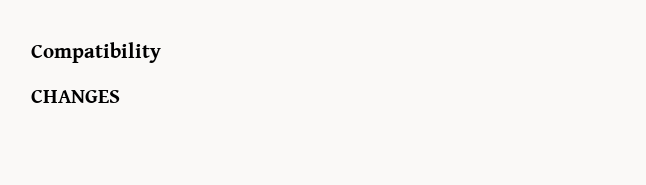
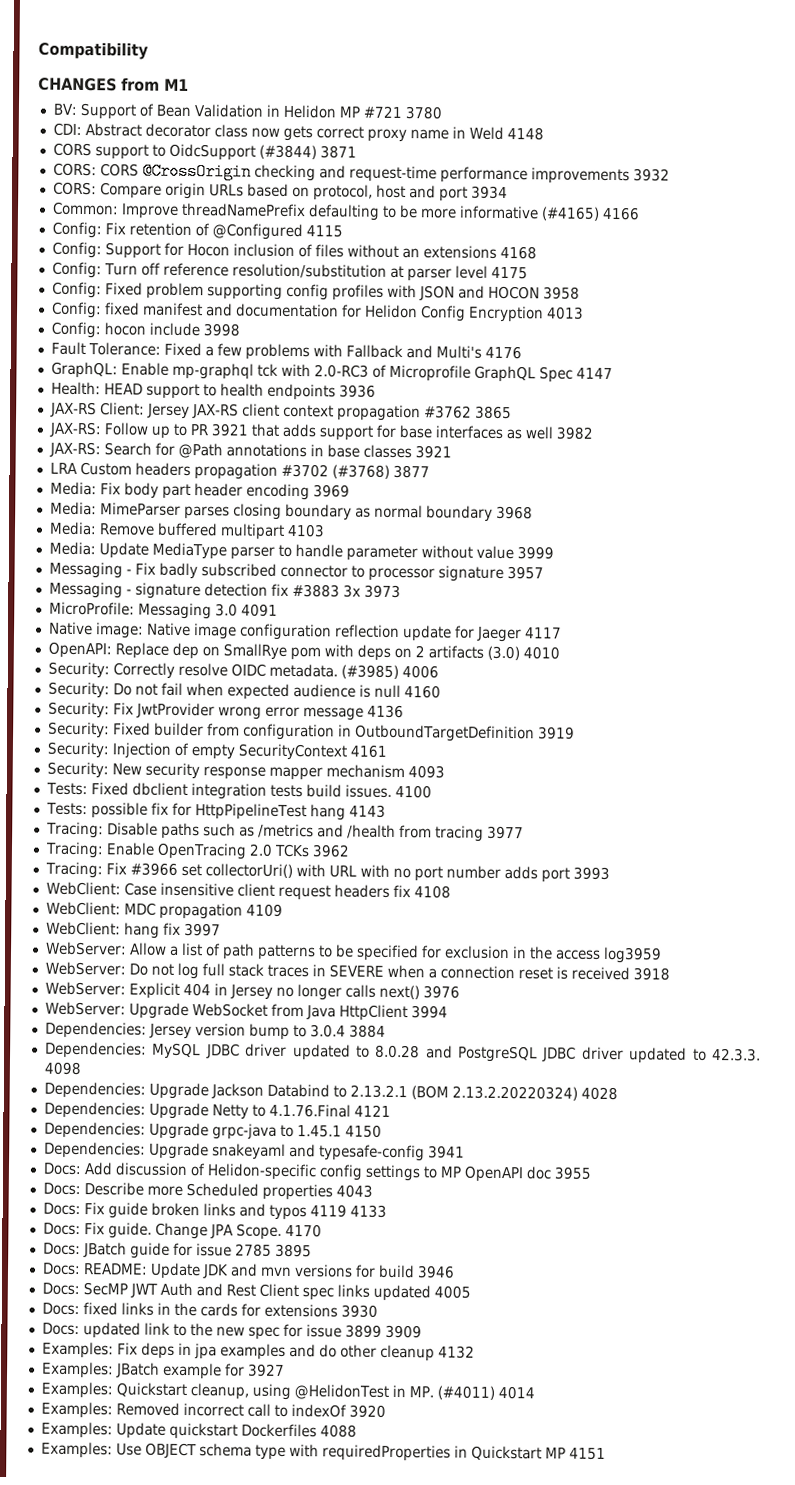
- CHANGES
+ CHANGES from M1
+ BV: Support of Bean Validation in Helidon MP #721 3780
+ CDI: Abstract decorator class now gets correct proxy name in Weld 4148
+ CORS support to OidcSupport (#3844) 3871
+ CORS: CORS @CrossOrigin checking and request-time performance improvements 3932
+ CORS: Compare origin URLs based on protocol, host and port 3934
+ Common: Improve threadNamePrefix defaulting to be more informative (#4165) 4166
+ Config: Fix retention of @Configured 4115
+ Config: Support for Hocon inclusion of files without an extensions 4168
+ Config: Turn off reference resolution/substitution at parser level 4175
+ Config: Fixed problem supporting config profiles with JSON and HOCON 3958
+ Config: fixed manifest and documentation for Helidon Config Encryption 4013
+ Config: hocon include 3998
+ Fault Tolerance: Fixed a few problems with Fallback and Multi's 4176
+ GraphQL: Enable mp-graphql tck with 2.0-RC3 of Microprofile GraphQL Spec 4147
+ Health: HEAD support to health endpoints 3936
+ JAX-RS Client: Jersey JAX-RS client context propagation #3762 3865
+ JAX-RS: Follow up to PR 3921 that adds support for base interfaces as well 3982
+ JAX-RS: Search for @Path annotations in base classes 3921
+ LRA Custom headers propagation #3702 (#3768) 3877
+ Media: Fix body part header encoding 3969
+ Media: MimeParser parses closing boundary as normal boundary 3968
+ Media: Remove buffered multipart 4103
+ Media: Update MediaType parser to handle parameter without value 3999
+ Messaging - Fix badly subscribed connector to processor signature 3957
+ Messaging - signature detection fix #3883 3x 3973
+ MicroProfile: Messaging 3.0 4091
+ Native image: Native image configuration reflection update for Jaeger 4117
+ OpenAPI: Replace dep on SmallRye pom with deps on 2 artifacts (3.0) 4010
+ Security: Correctly resolve OIDC metadata. (#3985) 4006
+ Security: Do not fail when expected audience is null 4160
+ Security: Fix JwtProvider wrong error message 4136
+ Security: Fixed builder from configuration in OutboundTargetDefinition 3919
+ Security: Injection of empty SecurityContext 4161
+ Security: New security response mapper mechanism 4093
+ Tests: Fixed dbclient integration tests build issues. 4100
+ Tests: possible fix for HttpPipelineTest hang 4143
+ Tracing: Disable paths such as /metrics and /health from tracing 3977
+ Tracing: Enable OpenTracing 2.0 TCKs 3962
+ Tracing: Fix #3966 set collectorUri() with URL with no port number adds port 3993
+ WebClient: Case insensitive client request headers fix 4108
+ WebClient: MDC propagation 4109
+ WebClient: hang fix 3997
+ WebServer: Allow a list of path patterns to be specified for exclusion in the access log3959
+ WebServer: Do not log full stack traces in SEVERE when a connection reset is received 3918
+ WebServer: Explicit 404 in Jersey no longer calls next() 3976
+ WebServer: Upgrade WebSocket from Java HttpClient 3994
+ Dependencies: Jersey version bump to 3.0.4 3884
+ Dependencies: MySQL JDBC driver updated to 8.0.28 and PostgreSQL JDBC driver updated to 42.3.3. 4098
+ Dependencies: Upgrade Jackson Databind to 2.13.2.1 (BOM 2.13.2.20220324) 4028
+ Dependencies: Upgrade Netty to 4.1.76.Final 4121
+ Dependencies: Upgrade grpc-java to 1.45.1 4150
+ Dependencies: Upgrade snakeyaml and typesafe-config 3941
+ Docs: Add discussion of Helidon-specific config settings to MP OpenAPI doc 3955
+ Docs: Describe more Scheduled properties 4043
+ Docs: Fix guide broken links and typos 4119 4133
+ Docs: Fix guide. Change JPA Scope. 4170
+ Docs: JBatch guide for issue 2785 3895
+ Docs: README: Update JDK and mvn versions for build 3946
+ Docs: SecMP JWT Auth and Rest Client spec links updated 4005
+ Docs: fixed links in the cards for extensions 3930
+ Docs: updated link to the new spec for issue 3899 3909
+ Examples: Fix deps in jpa examples and do other cleanup 4132
+ Examples: JBatch example for 3927
+ Examples: Quickstart cleanup, using @HelidonTest in MP. (#4011) 4014
+ Examples: Removed incorrect call to indexOf 3920
+ Examples: Update quickstart Dockerfiles 4088
+ Examples: Use OBJECT schema type with requiredProperties in Quickstart MP 4151

